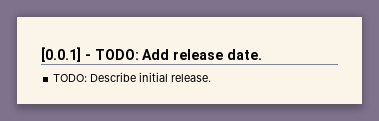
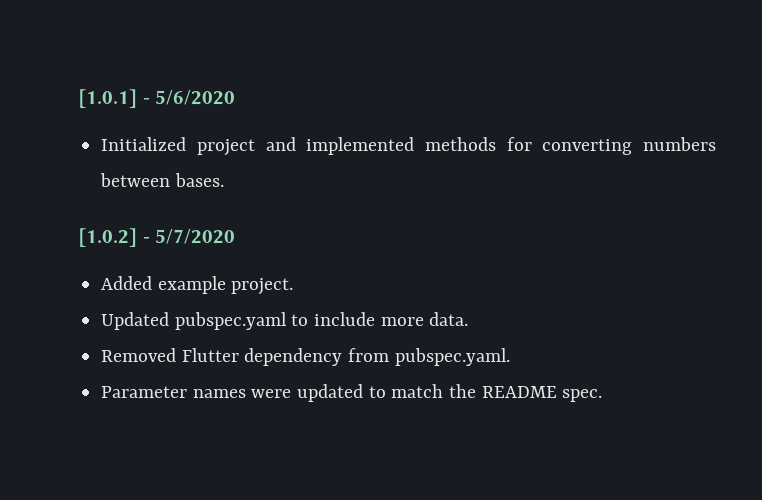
- [0.0.1] - TODO: Add release date.
- TODO: Describe initial release.
+ [1.0.1] - 5/6/2020
+ Initialized project and implemented methods for converting numbers between bases.
+ [1.0.2] - 5/7/2020
+ Added example project.
+ Updated pubspec.yaml to include more data.
+ Removed Flutter dependency from pubspec.yaml.
+ Parameter names were updated to match the README spec.

